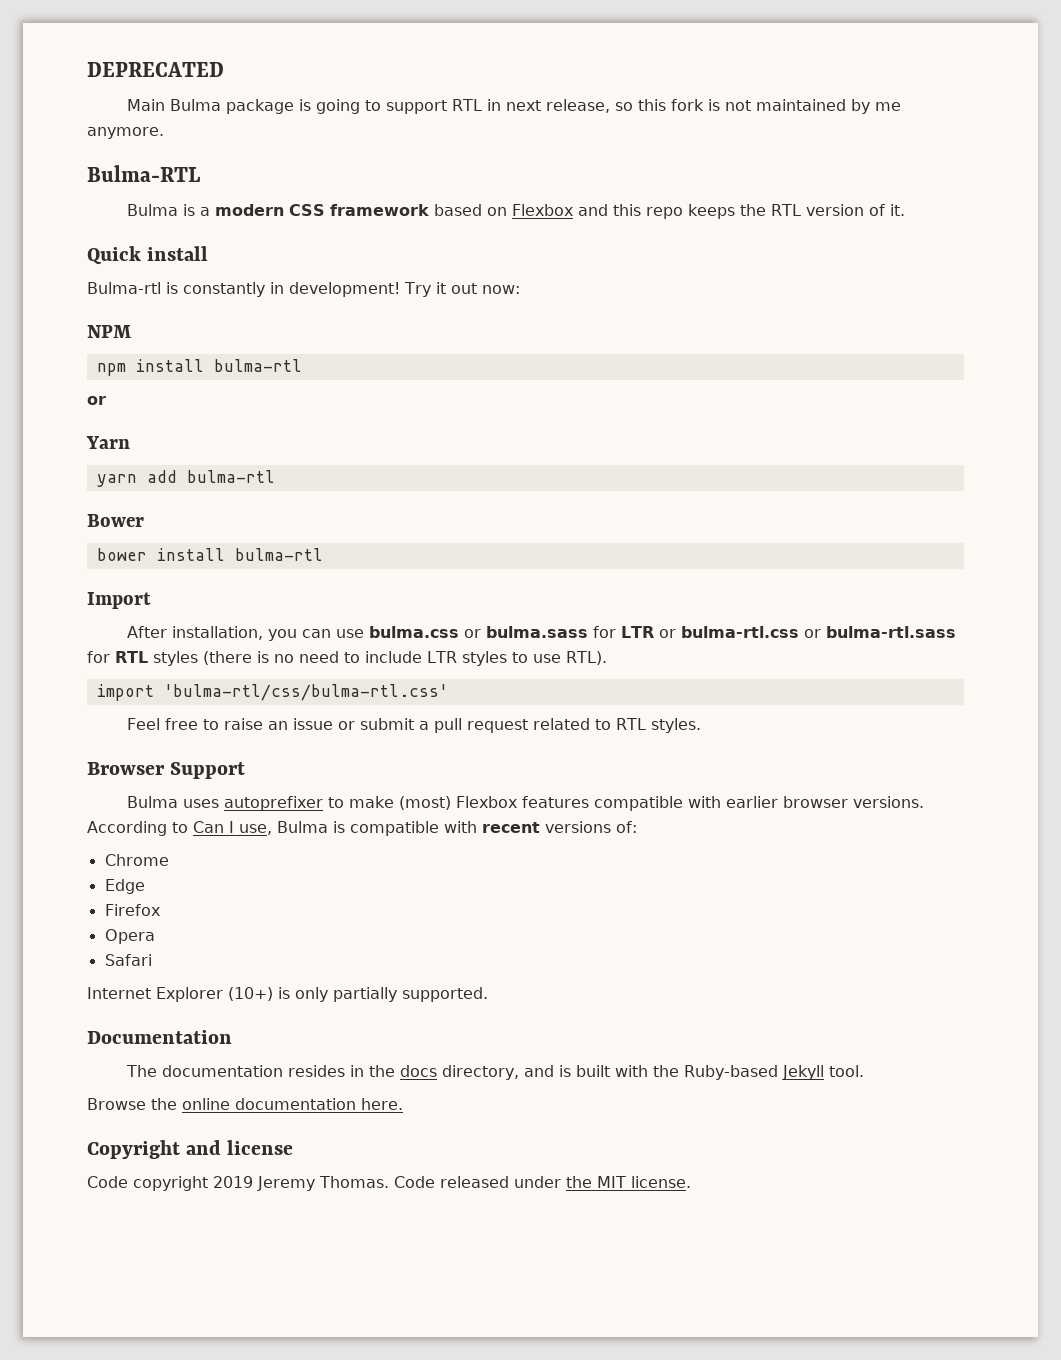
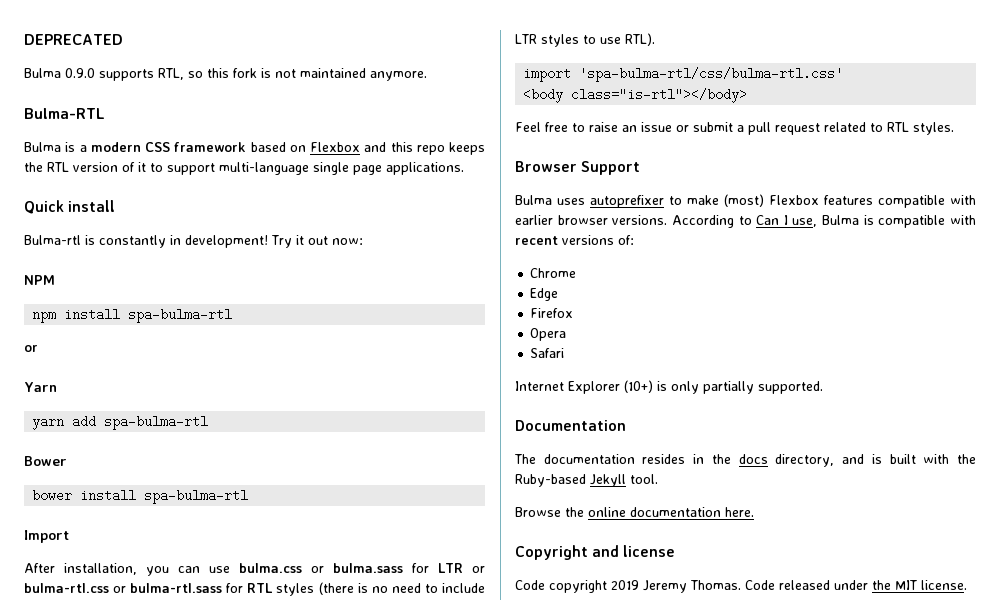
- Main Bulma package is going to support RTL in next release, so this fork is not maintained by me anymore.
+ Bulma 0.9.0 supports RTL, so this fork is not maintained anymore.
- Bulma is a modern CSS framework based on Flexbox and this repo keeps the RTL version of it.
+ Bulma is a modern CSS framework based on Flexbox and this repo keeps the RTL version of it to support multi-language single page applications.
- npm install bulma-rtl
+ npm install spa-bulma-rtl
- yarn add bulma-rtl
+ yarn add spa-bulma-rtl
- bower install bulma-rtl
+ bower install spa-bulma-rtl
- import 'bulma-rtl/css/bulma-rtl.css'
+ import 'spa-bulma-rtl/css/bulma-rtl.css'
+ <body class="is-rtl"></body>

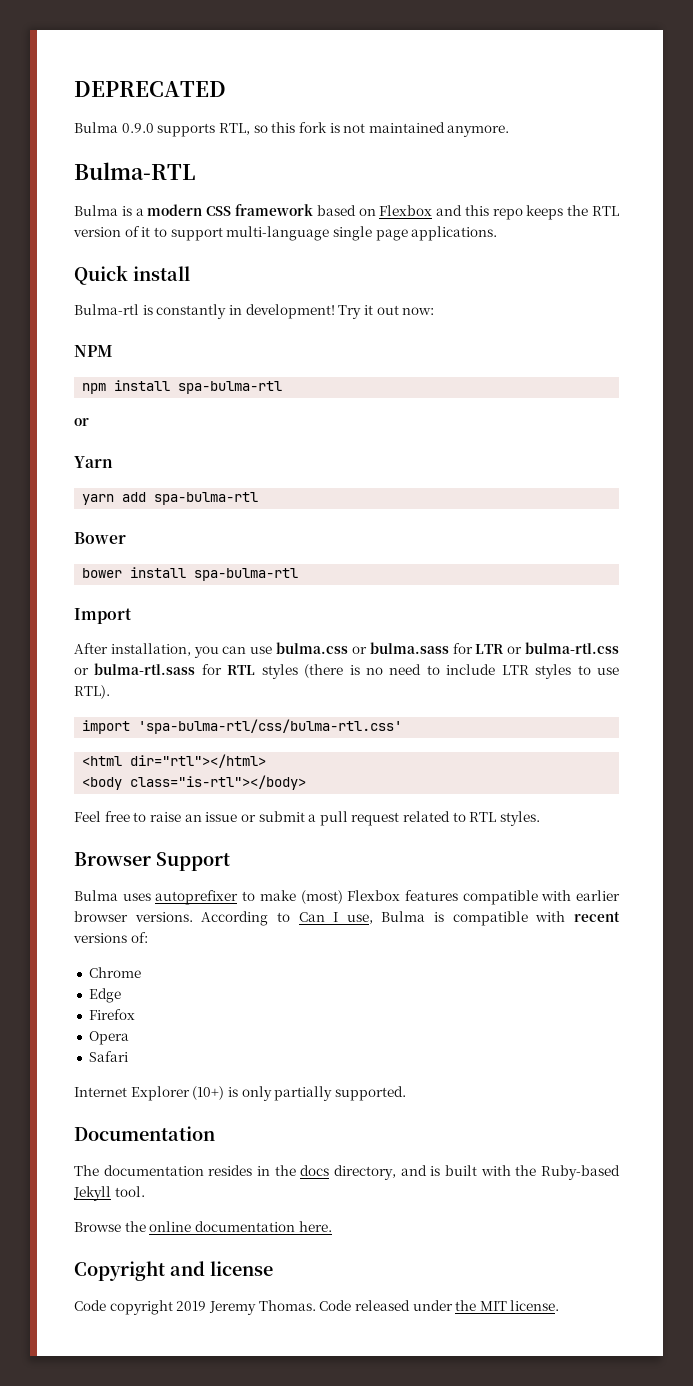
+ <html dir="rtl"></html>

